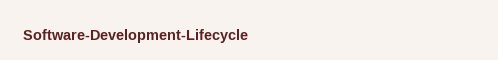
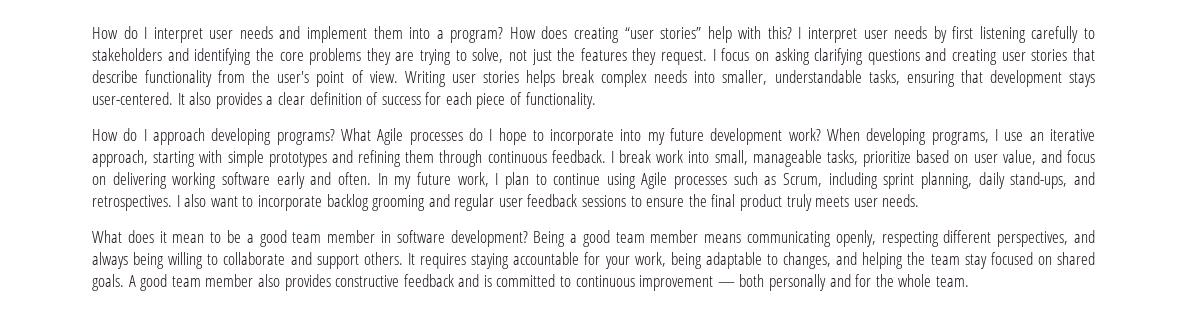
- Software-Development-Lifecycle
+ How do I interpret user needs and implement them into a program? How does creating “user stories” help with this? I interpret user needs by first listening carefully to stakeholders and identifying the core problems they are trying to solve, not just the features they request. I focus on asking clarifying questions and creating user stories that describe functionality from the user's point of view. Writing user stories helps break complex needs into smaller, understandable tasks, ensuring that development stays user-centered. It also provides a clear definition of success for each piece of functionality.
+ How do I approach developing programs? What Agile processes do I hope to incorporate into my future development work? When developing programs, I use an iterative approach, starting with simple prototypes and refining them through continuous feedback. I break work into small, manageable tasks, prioritize based on user value, and focus on delivering working software early and often. In my future work, I plan to continue using Agile processes such as Scrum, including sprint planning, daily stand-ups, and retrospectives. I also want to incorporate backlog grooming and regular user feedback sessions to ensure the final product truly meets user needs.
+ What does it mean to be a good team member in software development? Being a good team member means communicating openly, respecting different perspectives, and always being willing to collaborate and support others. It requires staying accountable for your work, being adaptable to changes, and helping the team stay focused on shared goals. A good team member also provides constructive feedback and is committed to continuous improvement — both personally and for the whole team.

